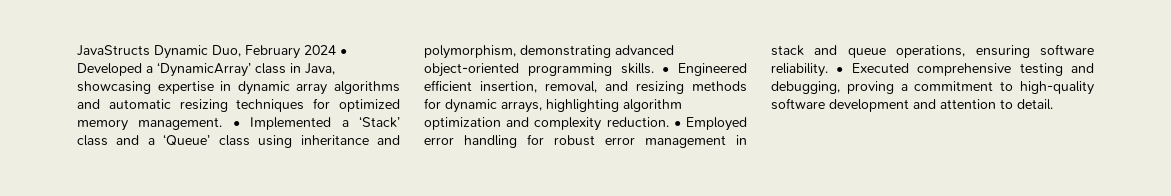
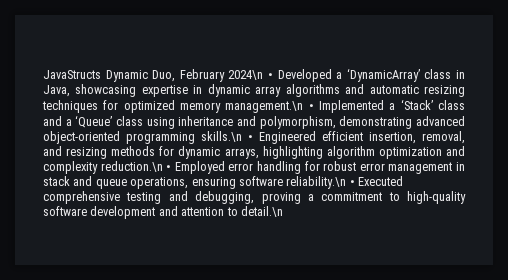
- JavaStructs Dynamic Duo, February 2024 • Developed a ‘DynamicArray’ class in Java, showcasing expertise in dynamic array algorithms and automatic resizing techniques for optimized memory management. • Implemented a ‘Stack’ class and a ‘Queue’ class using inheritance and polymorphism, demonstrating advanced object-oriented programming skills. • Engineered efficient insertion, removal, and resizing methods for dynamic arrays, highlighting algorithm optimization and complexity reduction. • Employed error handling for robust error management in stack and queue operations, ensuring software reliability. • Executed comprehensive testing and debugging, proving a commitment to high-quality software development and attention to detail.
+ JavaStructs Dynamic Duo, February 2024\n • Developed a ‘DynamicArray’ class in Java, showcasing expertise in dynamic array algorithms and automatic resizing techniques for optimized memory management.\n • Implemented a ‘Stack’ class and a ‘Queue’ class using inheritance and polymorphism, demonstrating advanced object-oriented programming skills.\n • Engineered efficient insertion, removal, and resizing methods for dynamic arrays, highlighting algorithm optimization and complexity reduction.\n • Employed error handling for robust error management in stack and queue operations, ensuring software reliability.\n • Executed comprehensive testing and debugging, proving a commitment to high-quality software development and attention to detail.\n

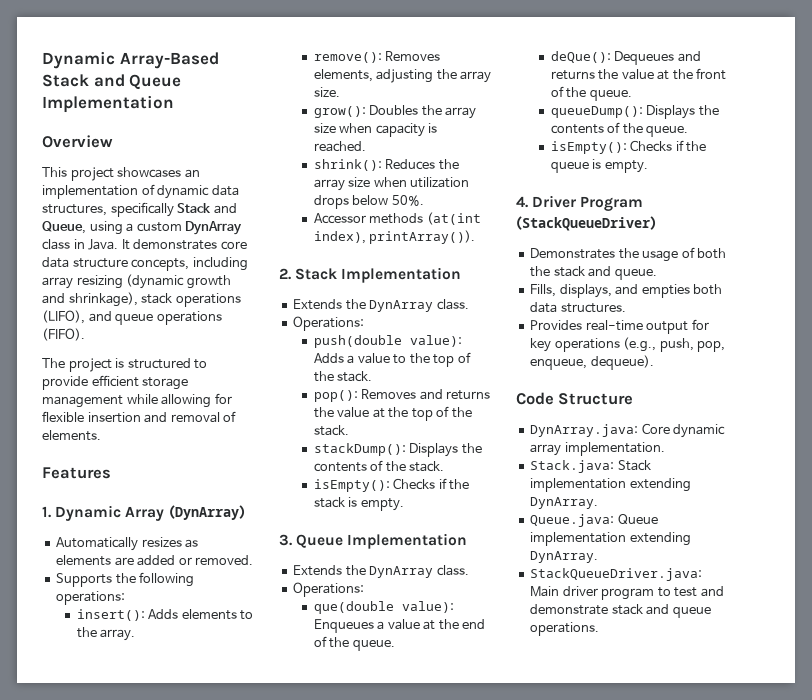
- JavaStructs Dynamic Duo, February 2024\n • Developed a ‘DynamicArray’ class in Java, showcasing expertise in dynamic array algorithms and automatic resizing techniques for optimized memory management.\n • Implemented a ‘Stack’ class and a ‘Queue’ class using inheritance and polymorphism, demonstrating advanced object-oriented programming skills.\n • Engineered efficient insertion, removal, and resizing methods for dynamic arrays, highlighting algorithm optimization and complexity reduction.\n • Employed error handling for robust error management in stack and queue operations, ensuring software reliability.\n • Executed comprehensive testing and debugging, proving a commitment to high-quality software development and attention to detail.\n
+ Dynamic Array-Based Stack and Queue Implementation
+ Overview
+ This project showcases an implementation of dynamic data structures, specifically Stack and Queue, using a custom DynArray class in Java. It demonstrates core data structure concepts, including array resizing (dynamic growth and shrinkage), stack operations (LIFO), and queue operations (FIFO).
+ The project is structured to provide efficient storage management while allowing for flexible insertion and removal of elements.
+ Features
+ 1. Dynamic Array (DynArray)
+ Automatically resizes as elements are added or removed.
+ Supports the following operations:
+ insert(): Adds elements to the array.
+ remove(): Removes elements, adjusting the array size.
+ grow(): Doubles the array size when capacity is reached.
+ shrink(): Reduces the array size when utilization drops below 50%.
+ Accessor methods (at(int index), printArray()).
+ 2. Stack Implementation
+ Extends the DynArray class.
+ Operations:
+ push(double value): Adds a value to the top of the stack.
+ pop(): Removes and returns the value at the top of the stack.
+ stackDump(): Displays the contents of the stack.
+ isEmpty(): Checks if the stack is empty.
+ 3. Queue Implementation
+ Extends the DynArray class.
+ Operations:
+ que(double value): Enqueues a value at the end of the queue.
+ deQue(): Dequeues and returns the value at the front of the queue.
+ queueDump(): Displays the contents of the queue.
+ isEmpty(): Checks if the queue is empty.
+ 4. Driver Program (StackQueueDriver)
+ Demonstrates the usage of both the stack and queue.
+ Fills, displays, and empties both data structures.
+ Provides real-time output for key operations (e.g., push, pop, enqueue, dequeue).
+ Code Structure
+ DynArray.java: Core dynamic array implementation.
+ Stack.java: Stack implementation extending DynArray.
+ Queue.java: Queue implementation extending DynArray.
+ StackQueueDriver.java: Main driver program to test and demonstrate stack and queue operations.

